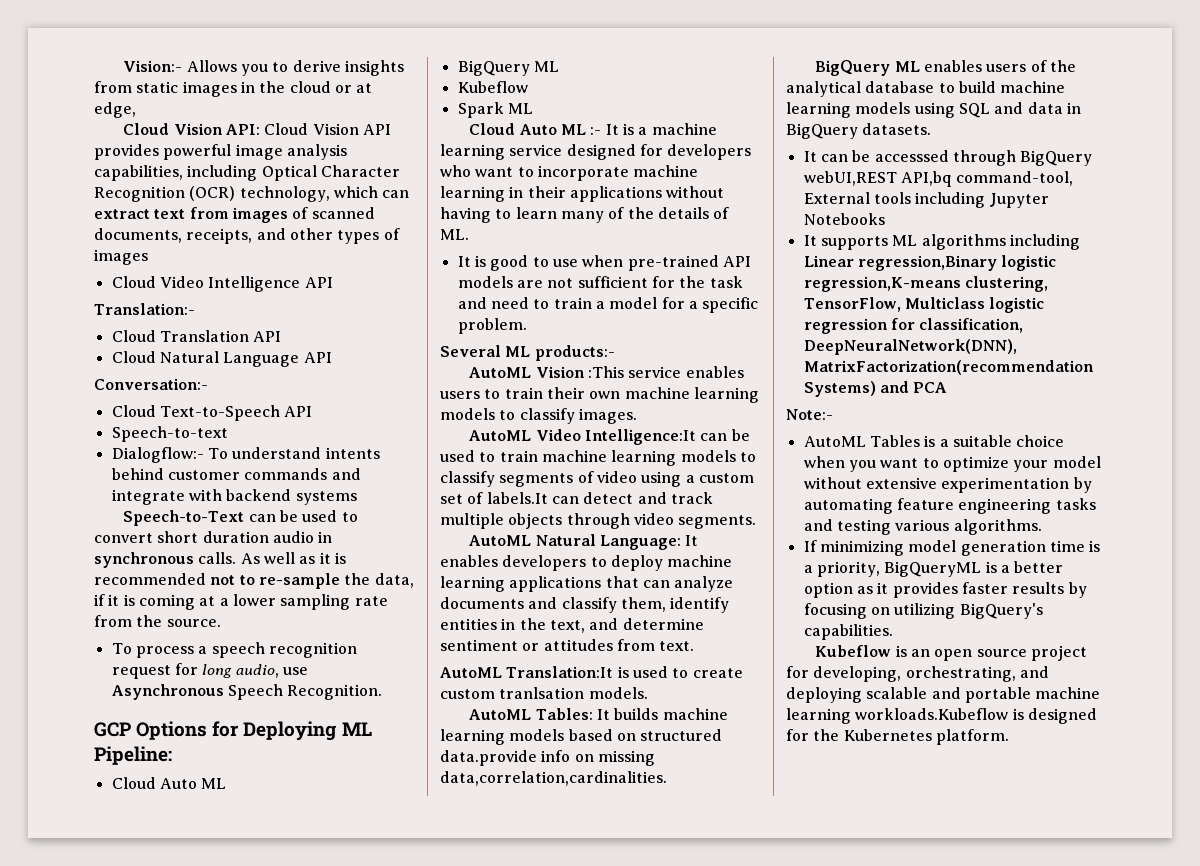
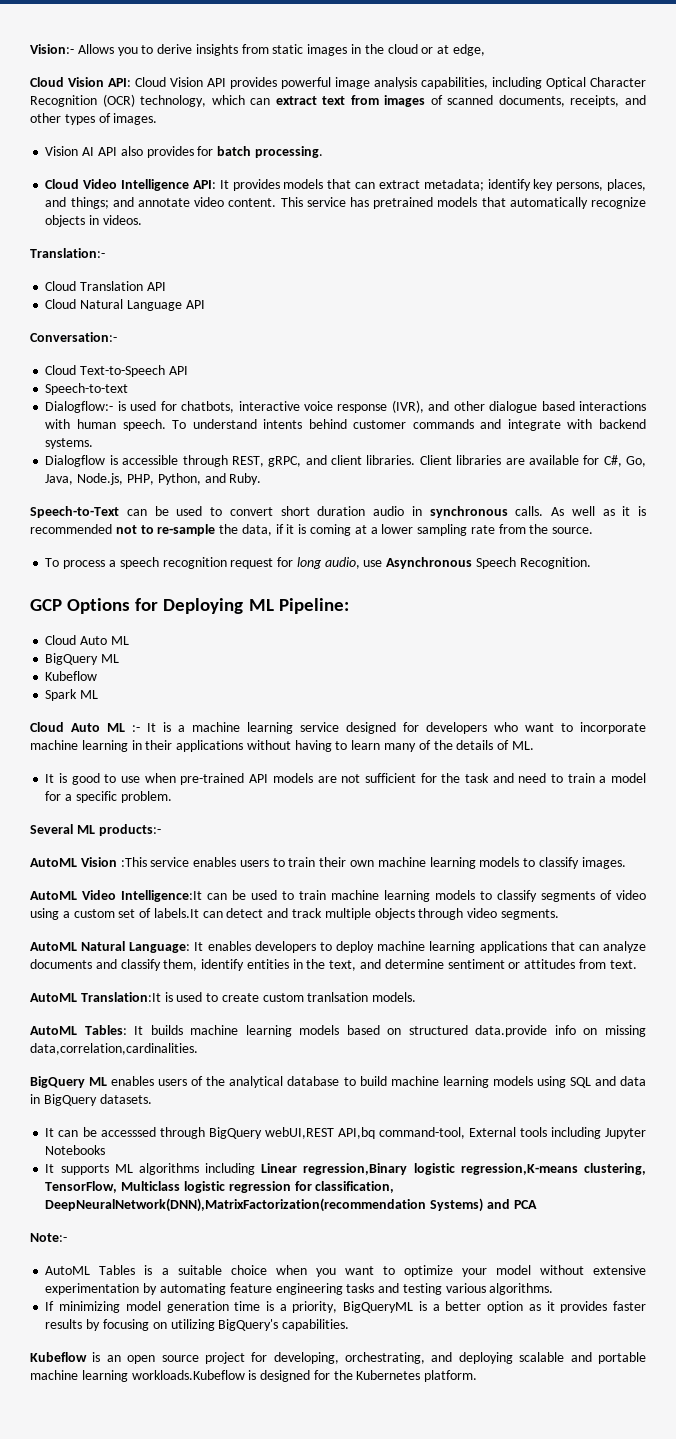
- Cloud Vision API: Cloud Vision API provides powerful image analysis capabilities, including Optical Character Recognition (OCR) technology, which can extract text from images of scanned documents, receipts, and other types of images
- Cloud Video Intelligence API
+ Cloud Vision API: Cloud Vision API provides powerful image analysis capabilities, including Optical Character Recognition (OCR) technology, which can extract text from images of scanned documents, receipts, and other types of images.
+ Vision AI API also provides for batch processing.
+ Cloud Video Intelligence API: It provides models that can extract metadata; identify key persons, places, and things; and annotate video content. This service has pretrained models that automatically recognize objects in videos.
- Dialogflow:- To understand intents behind customer commands and integrate with backend systems
+ Dialogflow:- is used for chatbots, interactive voice response (IVR), and other dialogue based interactions with human speech. To understand intents behind customer commands and integrate with backend systems.
+ Dialogflow is accessible through REST, gRPC, and client libraries. Client libraries are available for C#, Go, Java, Node.js, PHP, Python, and Ruby.

